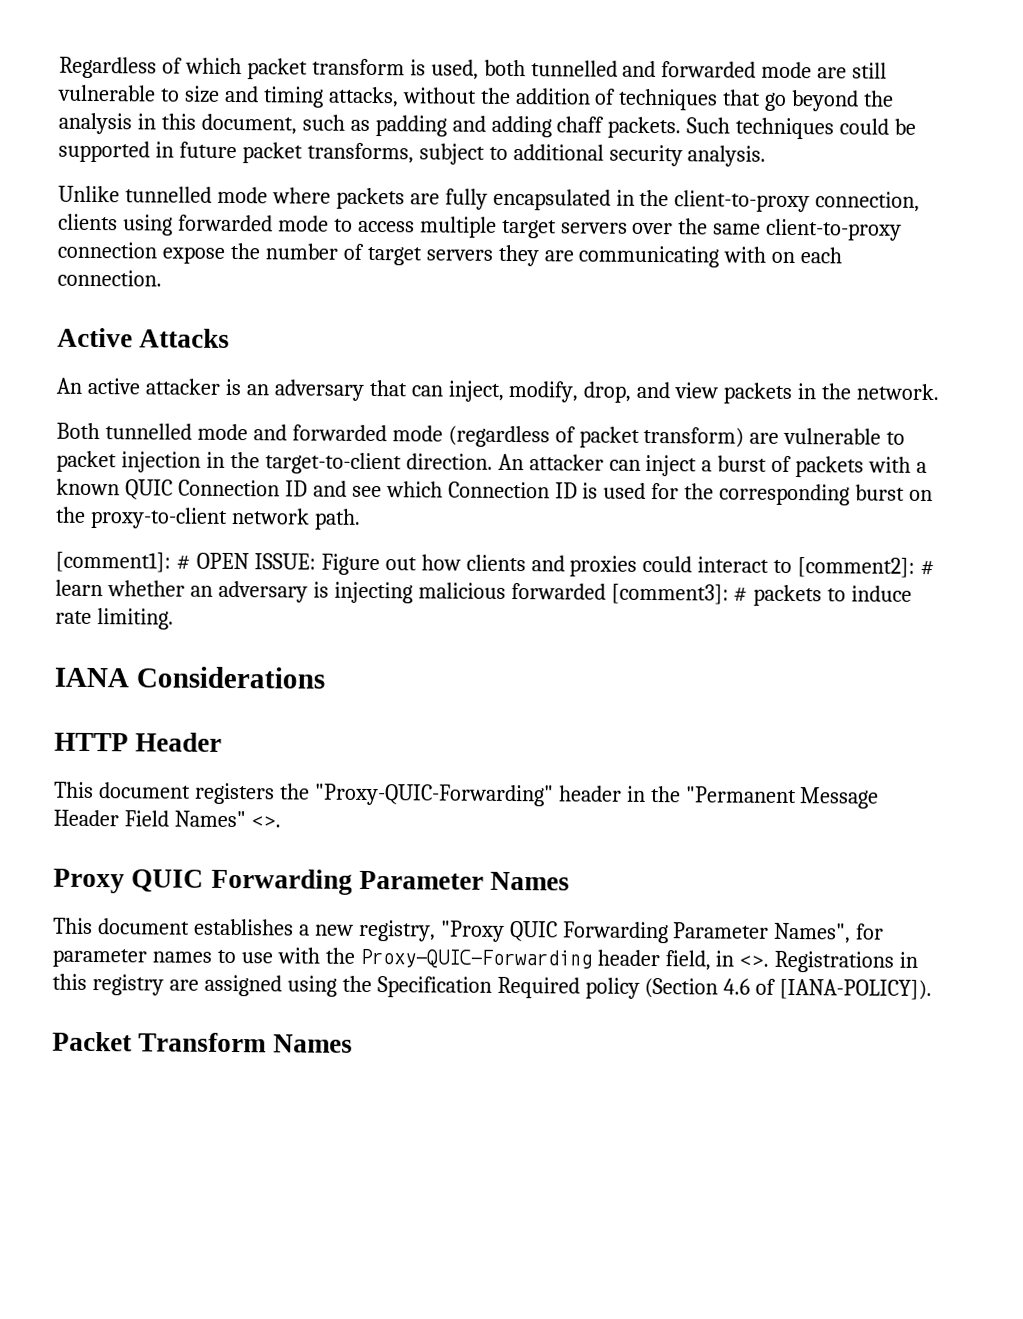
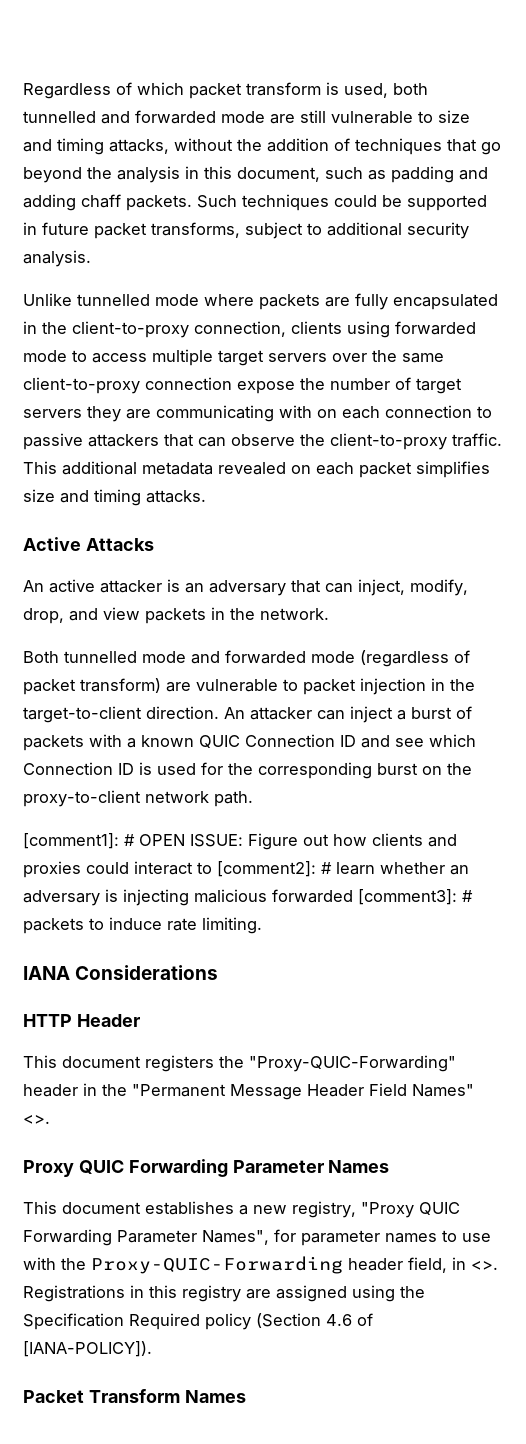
- Unlike tunnelled mode where packets are fully encapsulated in the client-to-proxy connection, clients using forwarded mode to access multiple target servers over the same client-to-proxy connection expose the number of target servers they are communicating with on each connection.
+ Unlike tunnelled mode where packets are fully encapsulated in the client-to-proxy connection, clients using forwarded mode to access multiple target servers over the same client-to-proxy connection expose the number of target servers they are communicating with on each connection to passive attackers that can observe the client-to-proxy traffic. This additional metadata revealed on each packet simplifies size and timing attacks.

